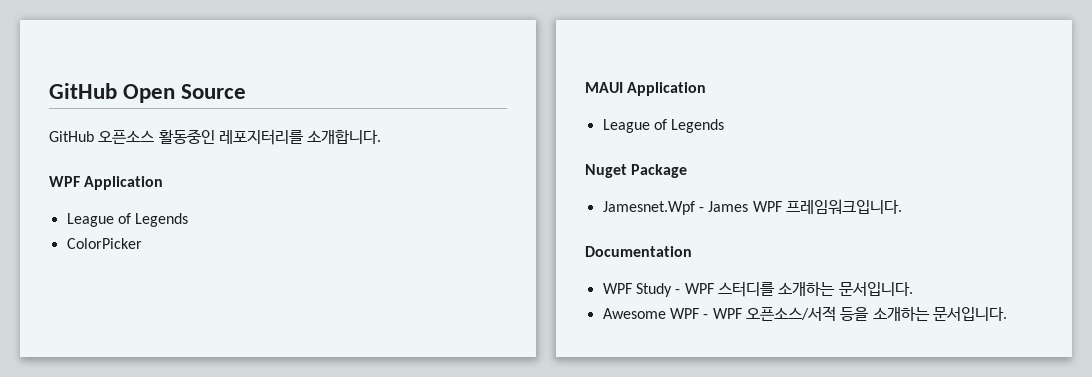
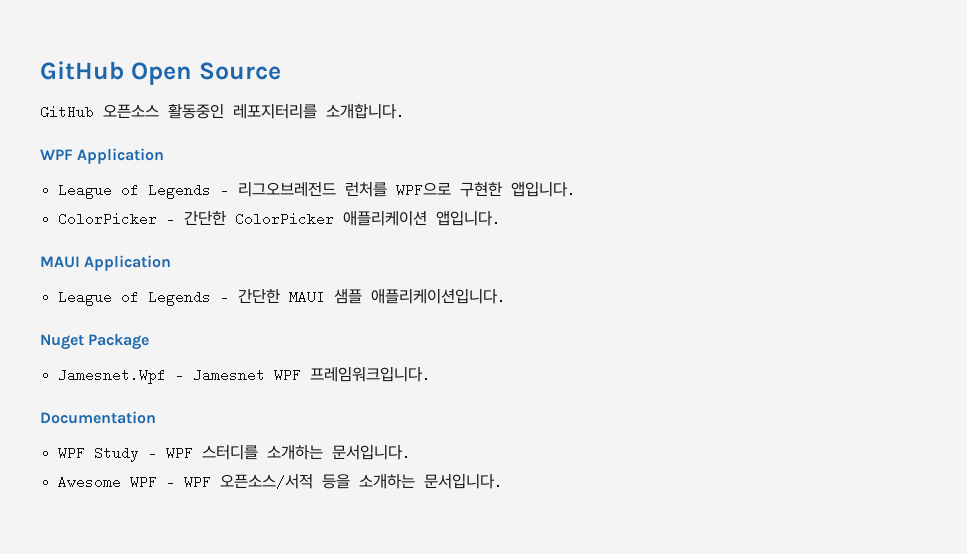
  WPF Application
- League of Legends
- ColorPicker
+ League of Legends - 리그오브레전드 런처를 WPF으로 구현한 앱입니다.
+ ColorPicker - 간단한 ColorPicker 애플리케이션 앱입니다.
  MAUI Application
- League of Legends
+ League of Legends - 간단한 MAUI 샘플 애플리케이션입니다.
- Jamesnet.Wpf - James WPF 프레임워크입니다.
+ Jamesnet.Wpf - Jamesnet WPF 프레임워크입니다.

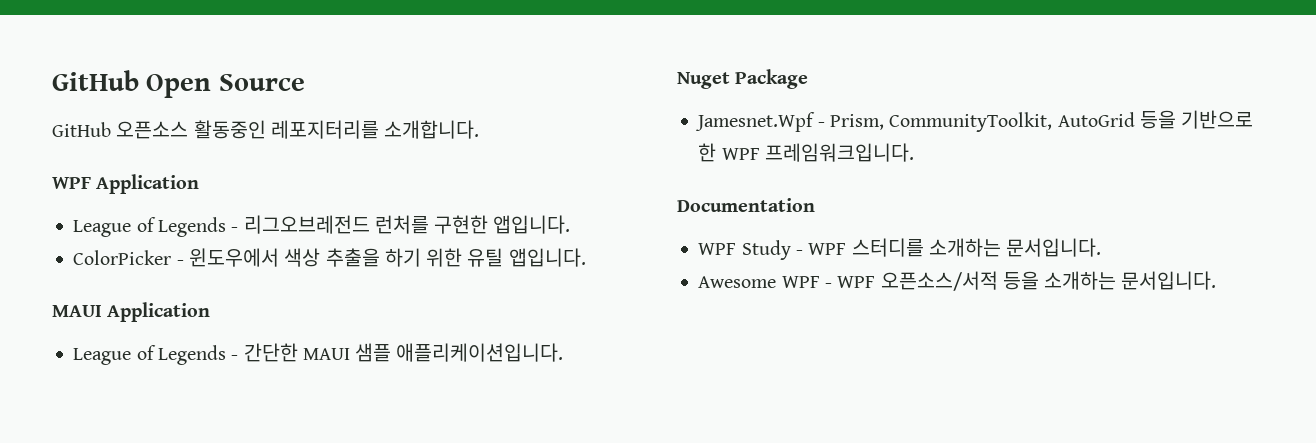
- League of Legends - 리그오브레전드 런처를 WPF으로 구현한 앱입니다.
+ League of Legends - 리그오브레전드 런처를 구현한 앱입니다.
- ColorPicker - 간단한 ColorPicker 애플리케이션 앱입니다.
+ ColorPicker - 윈도우에서 색상 추출을 하기 위한 유틸 앱입니다.
- Jamesnet.Wpf - Jamesnet WPF 프레임워크입니다.
+ Jamesnet.Wpf - Prism, CommunityToolkit, AutoGrid 등을 기반으로 한 WPF 프레임워크입니다.

